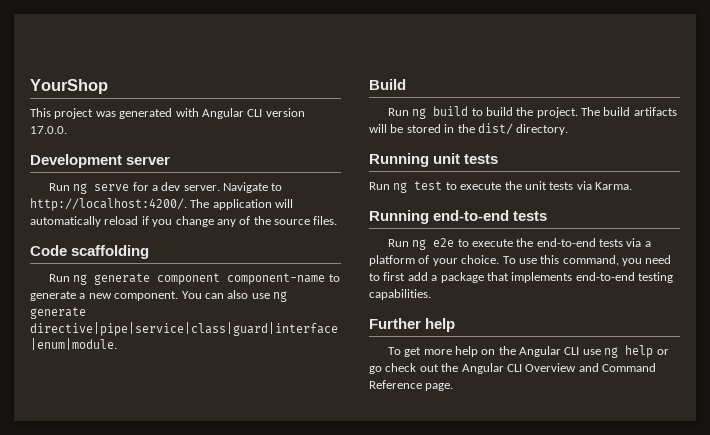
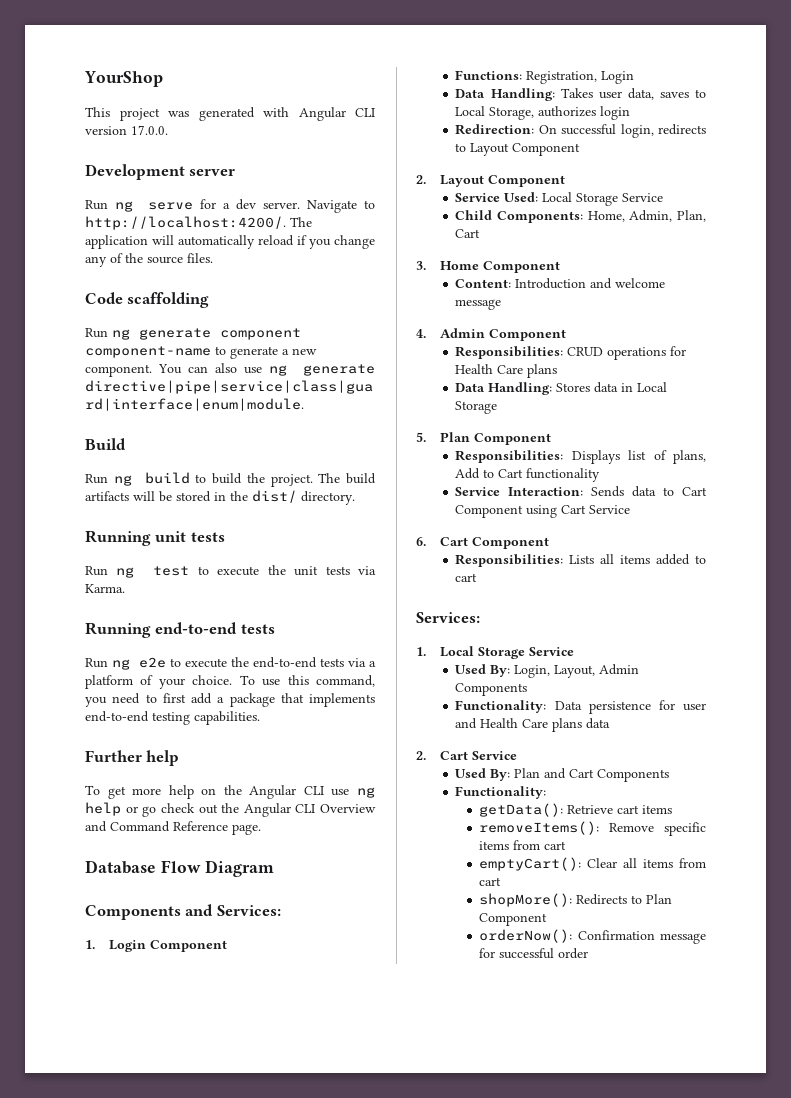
+ Database Flow Diagram
+ Components and Services:
+ 1. Login Component
+ Functions: Registration, Login
+ Data Handling: Takes user data, saves to Local Storage, authorizes login
+ Redirection: On successful login, redirects to Layout Component
+ 2. Layout Component
+ Service Used: Local Storage Service
+ Child Components: Home, Admin, Plan, Cart
+ 3. Home Component
+ Content: Introduction and welcome message
+ 4. Admin Component
+ Responsibilities: CRUD operations for Health Care plans
+ Data Handling: Stores data in Local Storage
+ 5. Plan Component
+ Responsibilities: Displays list of plans, Add to Cart functionality
+ Service Interaction: Sends data to Cart Component using Cart Service
+ 6. Cart Component
+ Responsibilities: Lists all items added to cart
+ Services:
+ 1. Local Storage Service
+ Used By: Login, Layout, Admin Components
+ Functionality: Data persistence for user and Health Care plans data
+ 2. Cart Service
+ Used By: Plan and Cart Components
+ Functionality:
+ getData(): Retrieve cart items
+ removeItems(): Remove specific items from cart
+ emptyCart(): Clear all items from cart
+ shopMore(): Redirects to Plan Component
+ orderNow(): Confirmation message for successful order

